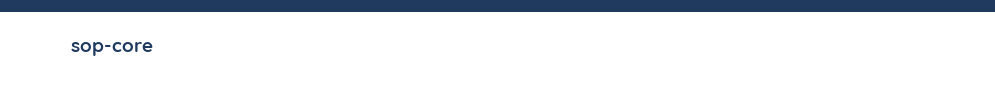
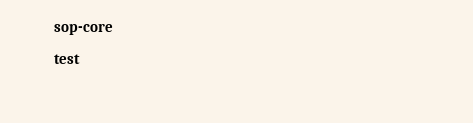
+ test

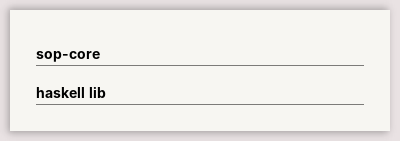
- test
+ haskell lib

